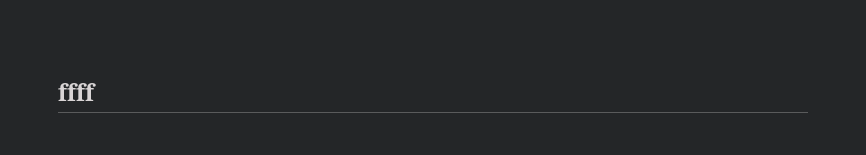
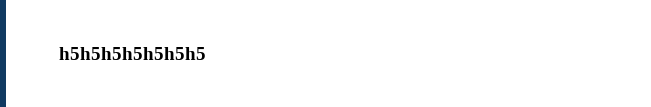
- ffff
+ h5h5h5h5h5h5h5

